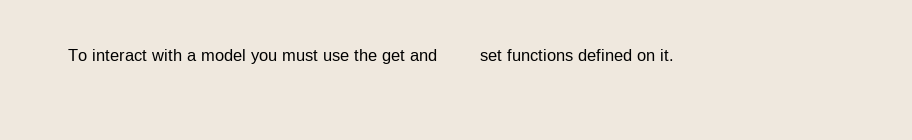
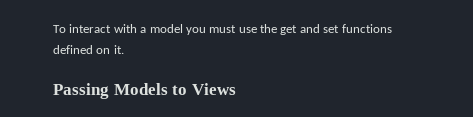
+ Passing Models to Views

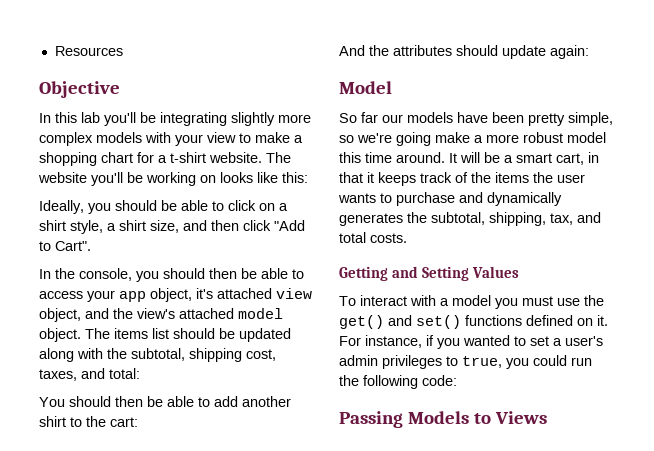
+ Resources
+ Objective
+ In this lab you'll be integrating slightly more complex models with your view to make a shopping chart for a t-shirt website. The website you'll be working on looks like this:
+ Ideally, you should be able to click on a shirt style, a shirt size, and then click "Add to Cart".
+ In the console, you should then be able to access your app object, it's attached view object, and the view's attached model object. The items list should be updated along with the subtotal, shipping cost, taxes, and total:
+ You should then be able to add another shirt to the cart:
+ And the attributes should update again:
+ Model
+ So far our models have been pretty simple, so we're going make a more robust model this time around. It will be a smart cart, in that it keeps track of the items the user wants to purchase and dynamically generates the subtotal, shipping, tax, and total costs.
+ Getting and Setting Values
- To interact with a model you must use the get and set functions defined on it.
+ To interact with a model you must use the get() and set() functions defined on it. For instance, if you wanted to set a user's admin privileges to true, you could run the following code:

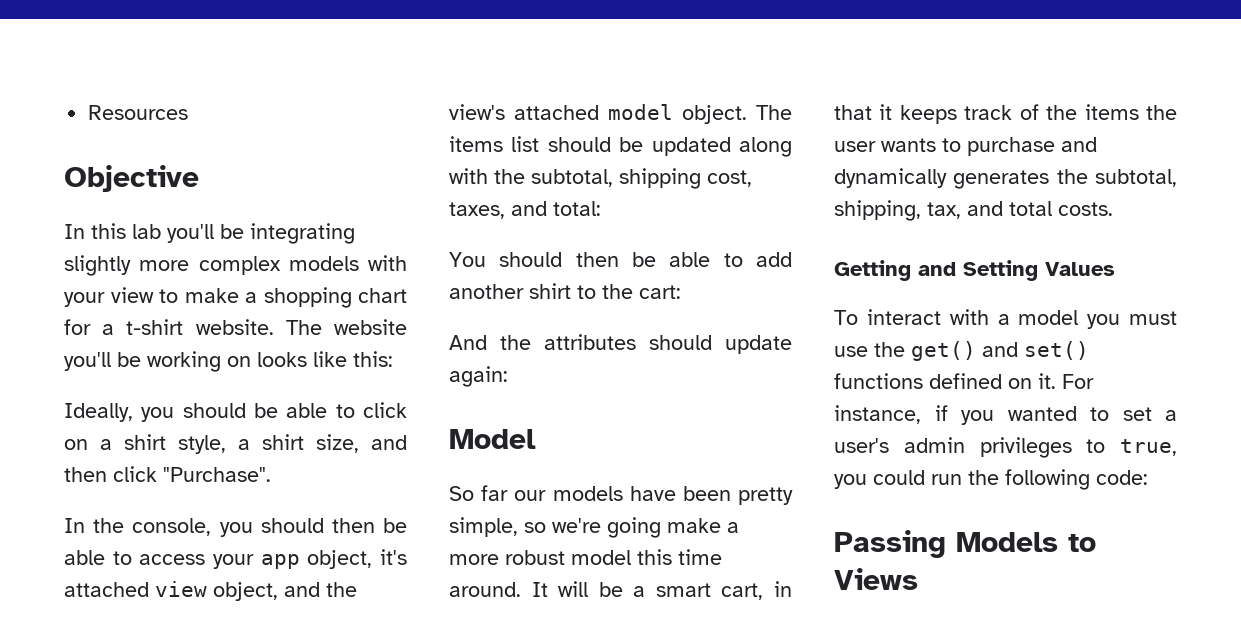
- Ideally, you should be able to click on a shirt style, a shirt size, and then click "Add to Cart".
+ Ideally, you should be able to click on a shirt style, a shirt size, and then click "Purchase".

